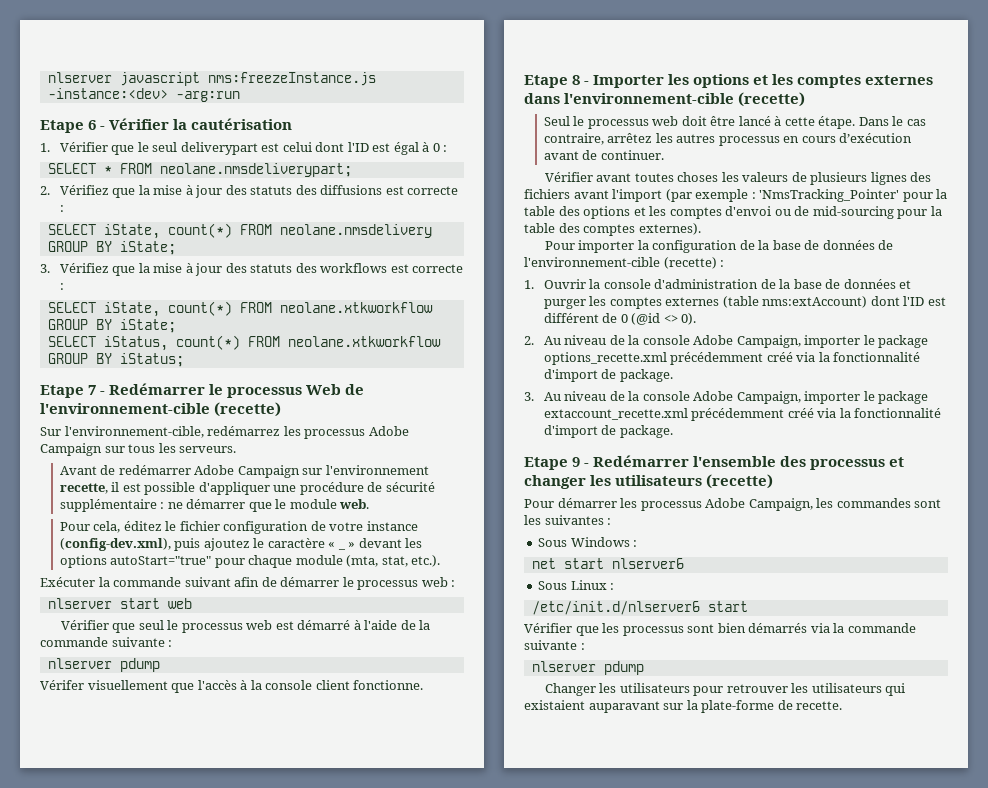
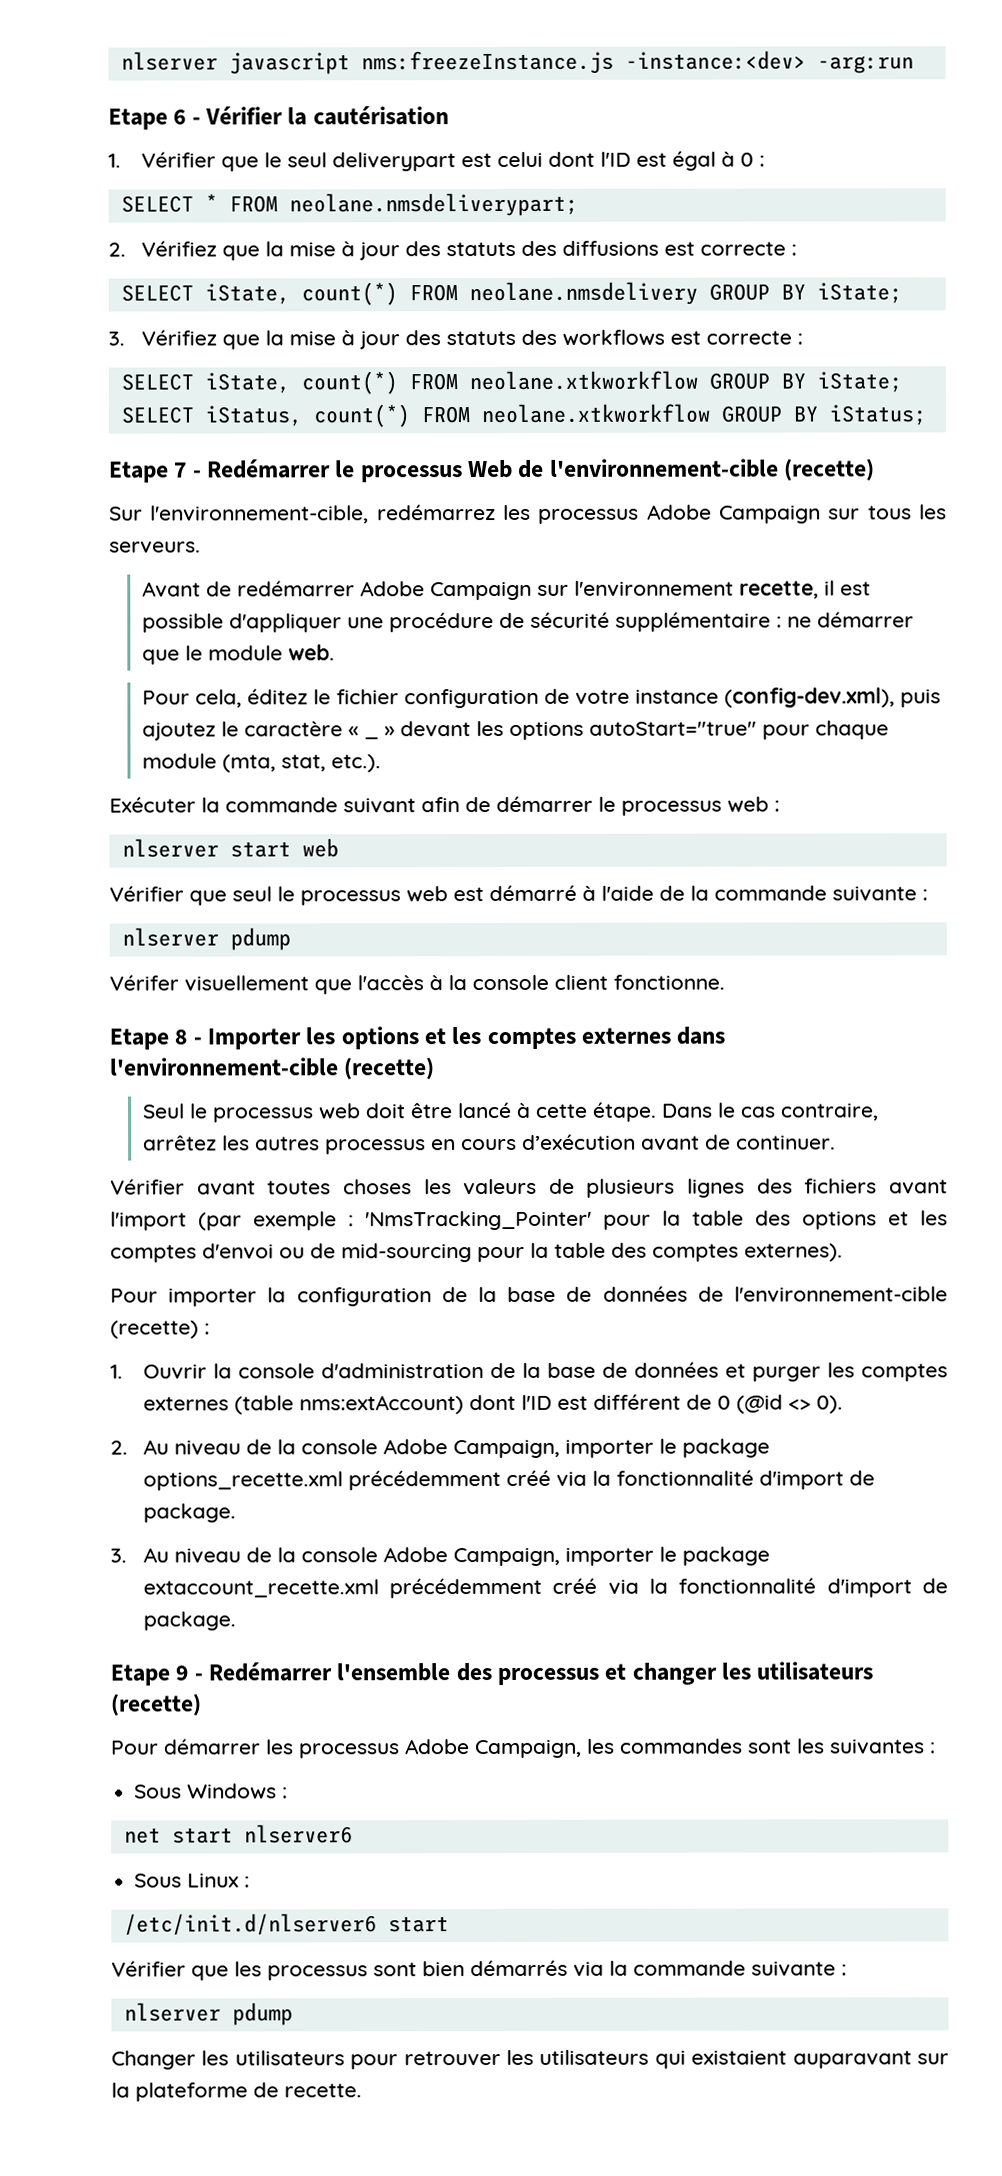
- Changer les utilisateurs pour retrouver les utilisateurs qui existaient auparavant sur la plate-forme de recette.
+ Changer les utilisateurs pour retrouver les utilisateurs qui existaient auparavant sur la plateforme de recette.

